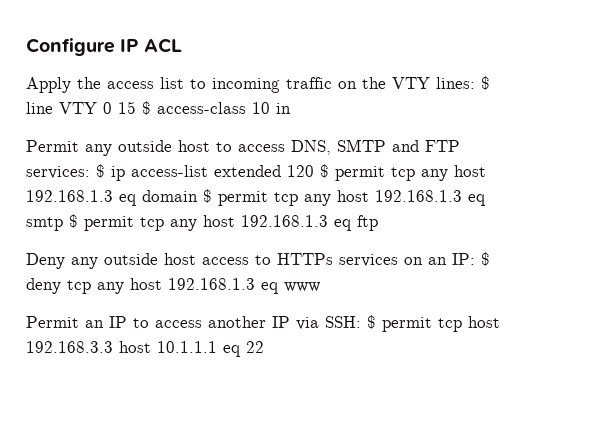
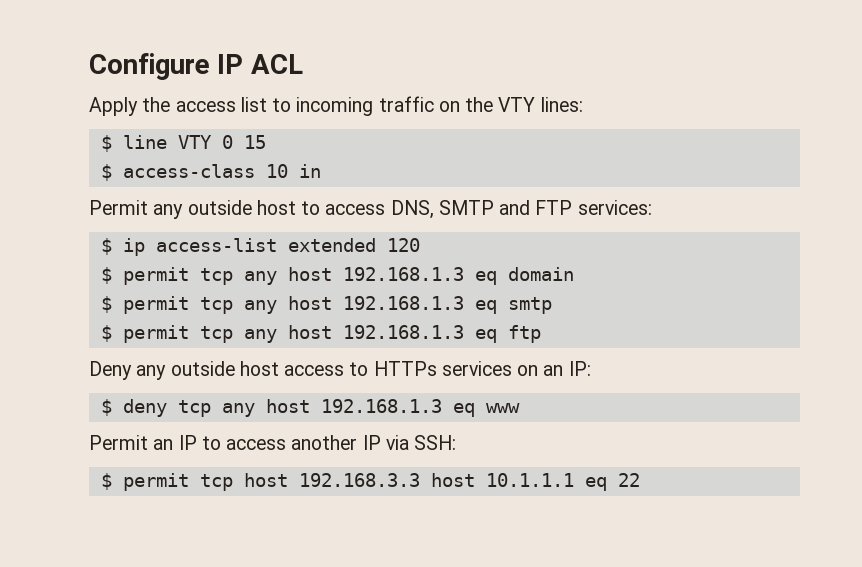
- Apply the access list to incoming traffic on the VTY lines: $ line VTY 0 15 $ access-class 10 in
+ Apply the access list to incoming traffic on the VTY lines:
+ $ line VTY 0 15
+ $ access-class 10 in
- Permit any outside host to access DNS, SMTP and FTP services: $ ip access-list extended 120 $ permit tcp any host 192.168.1.3 eq domain $ permit tcp any host 192.168.1.3 eq smtp $ permit tcp any host 192.168.1.3 eq ftp
+ Permit any outside host to access DNS, SMTP and FTP services:
+ $ ip access-list extended 120
+ $ permit tcp any host 192.168.1.3 eq domain
+ $ permit tcp any host 192.168.1.3 eq smtp
+ $ permit tcp any host 192.168.1.3 eq ftp
- Deny any outside host access to HTTPs services on an IP: $ deny tcp any host 192.168.1.3 eq www
+ Deny any outside host access to HTTPs services on an IP:
+ $ deny tcp any host 192.168.1.3 eq www
- Permit an IP to access another IP via SSH: $ permit tcp host 192.168.3.3 host 10.1.1.1 eq 22
+ Permit an IP to access another IP via SSH:
+ $ permit tcp host 192.168.3.3 host 10.1.1.1 eq 22

